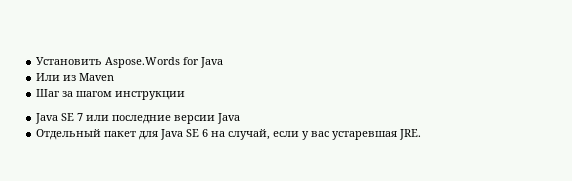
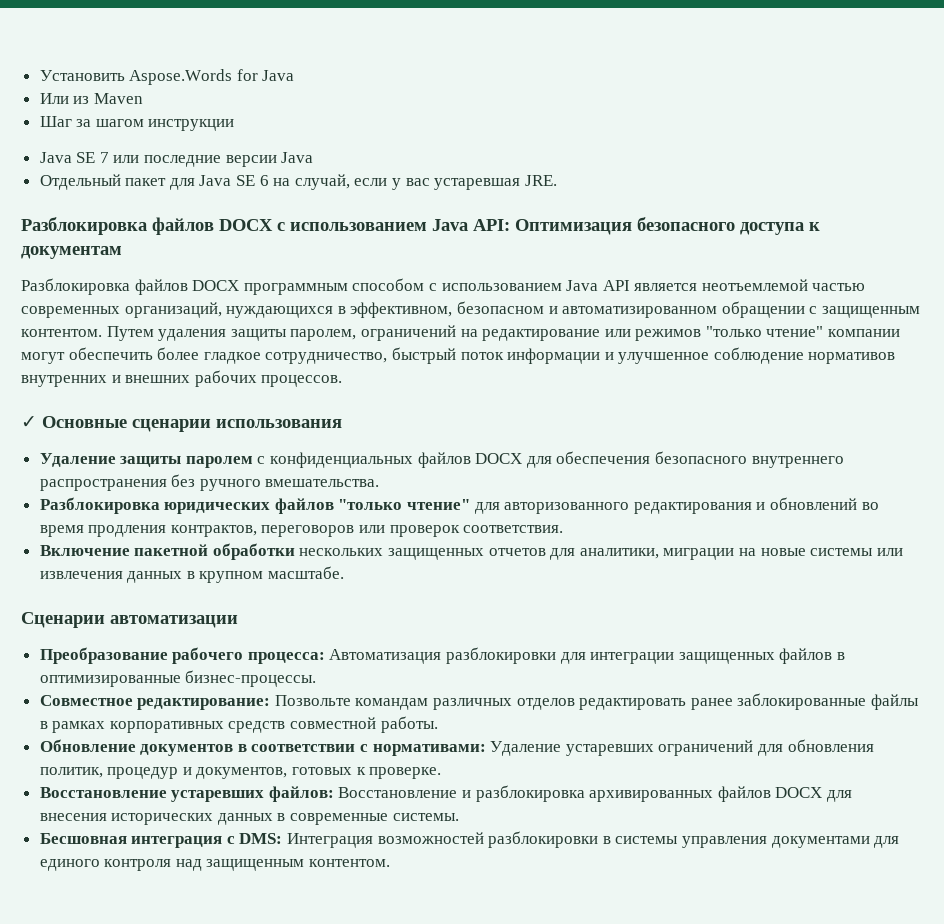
+ Разблокировка файлов DOCX с использованием Java API: Оптимизация безопасного доступа к документам
+ Разблокировка файлов DOCX программным способом с использованием Java API является неотъемлемой частью современных организаций, нуждающихся в эффективном, безопасном и автоматизированном обращении с защищенным контентом. Путем удаления защиты паролем, ограничений на редактирование или режимов "только чтение" компании могут обеспечить более гладкое сотрудничество, быстрый поток информации и улучшенное соблюдение нормативов внутренних и внешних рабочих процессов.
+ ✓ Основные сценарии использования
+ Удаление защиты паролем с конфиденциальных файлов DOCX для обеспечения безопасного внутреннего распространения без ручного вмешательства.
+ Разблокировка юридических файлов "только чтение" для авторизованного редактирования и обновлений во время продления контрактов, переговоров или проверок соответствия.
+ Включение пакетной обработки нескольких защищенных отчетов для аналитики, миграции на новые системы или извлечения данных в крупном масштабе.
+ Сценарии автоматизации
+ Преобразование рабочего процесса: Автоматизация разблокировки для интеграции защищенных файлов в оптимизированные бизнес-процессы.
+ Совместное редактирование: Позвольте командам различных отделов редактировать ранее заблокированные файлы в рамках корпоративных средств совместной работы.
+ Обновление документов в соответствии с нормативами: Удаление устаревших ограничений для обновления политик, процедур и документов, готовых к проверке.
+ Восстановление устаревших файлов: Восстановление и разблокировка архивированных файлов DOCX для внесения исторических данных в современные системы.
+ Бесшовная интеграция с DMS: Интеграция возможностей разблокировки в системы управления документами для единого контроля над защищенным контентом.

